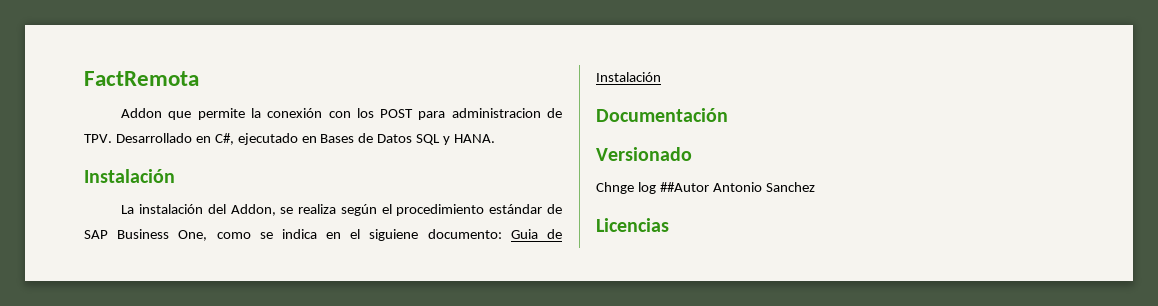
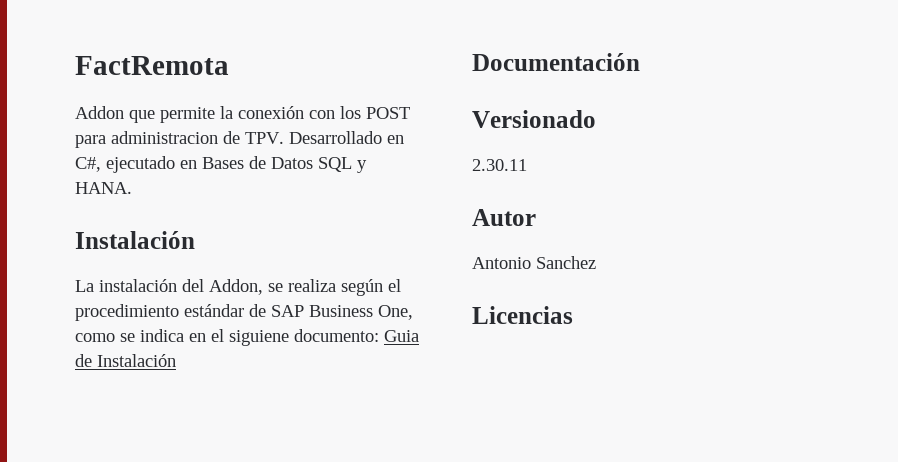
- Chnge log ##Autor Antonio Sanchez
+ 2.30.11
+ Autor
+ Antonio Sanchez

